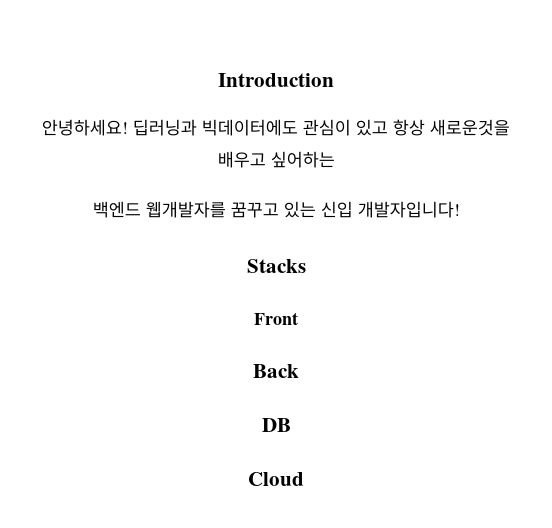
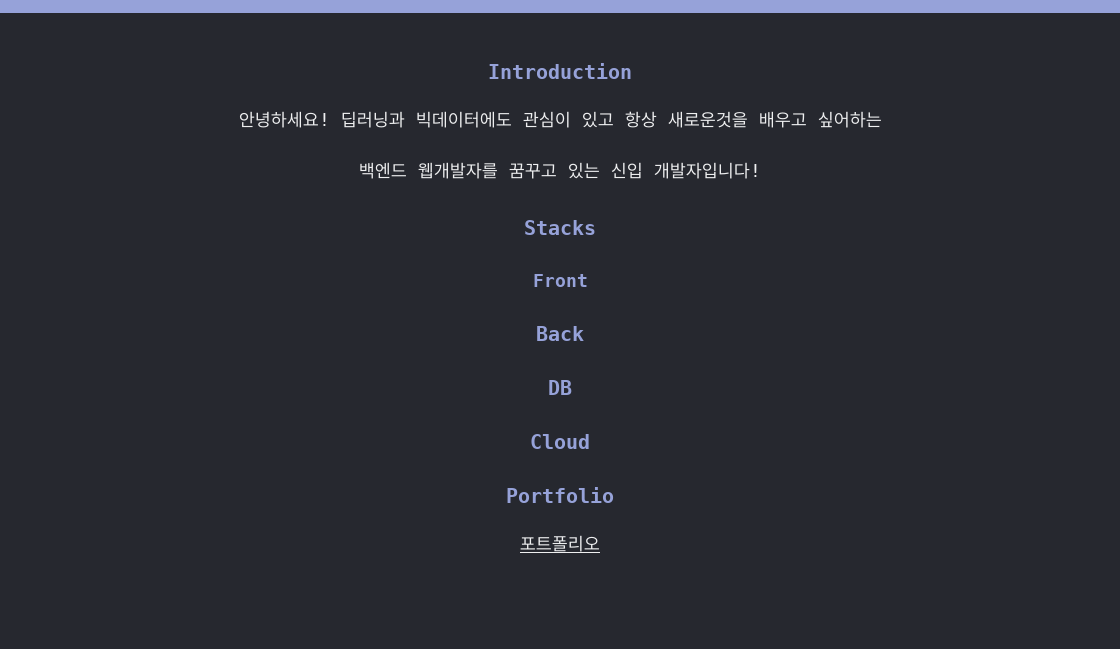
+ Portfolio
+ 포트폴리오

